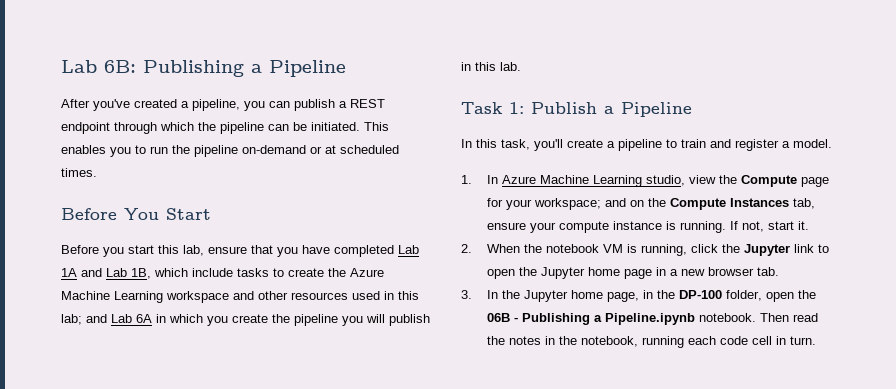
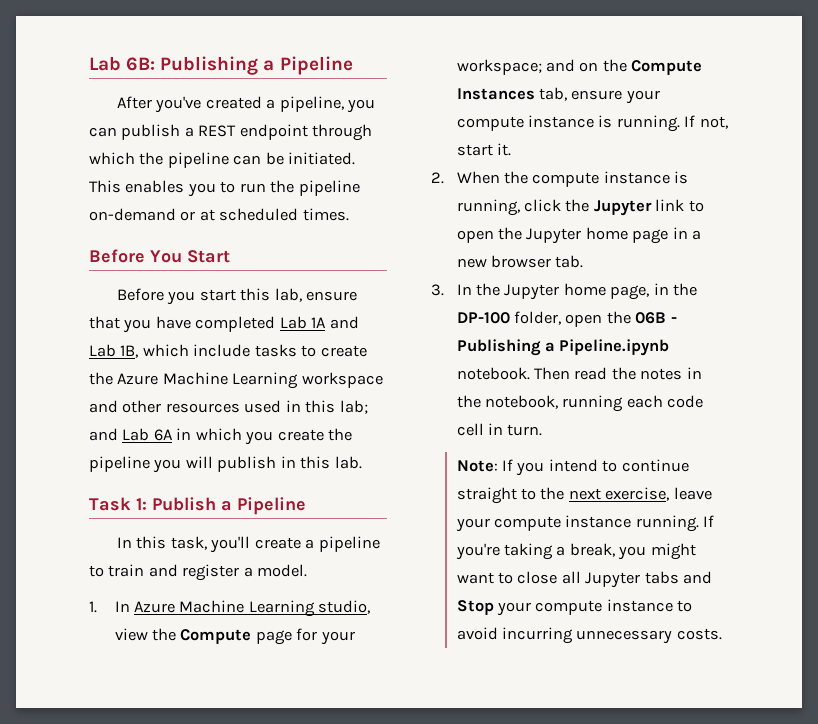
- 2. When the notebook VM is running, click the Jupyter link to open the Jupyter home page in a new browser tab.
+ 2. When the compute instance is running, click the Jupyter link to open the Jupyter home page in a new browser tab.
+ Note: If you intend to continue straight to the next exercise, leave your compute instance running. If you're taking a break, you might want to close all Jupyter tabs and Stop your compute instance to avoid incurring unnecessary costs.

